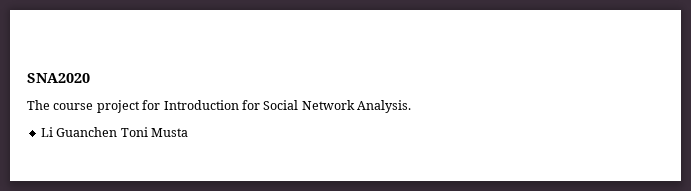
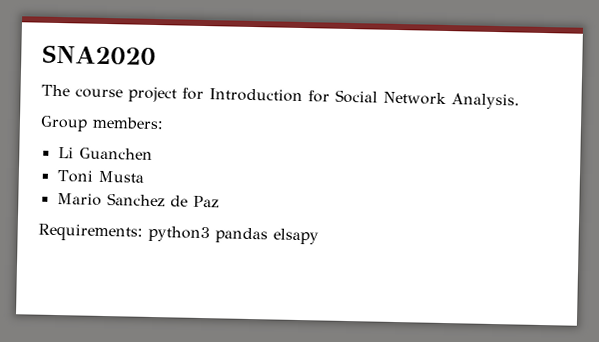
+ Group members:
- Li Guanchen Toni Musta
+ Li Guanchen
+ Toni Musta
+ Mario Sanchez de Paz
+ Requirements: python3 pandas elsapy

